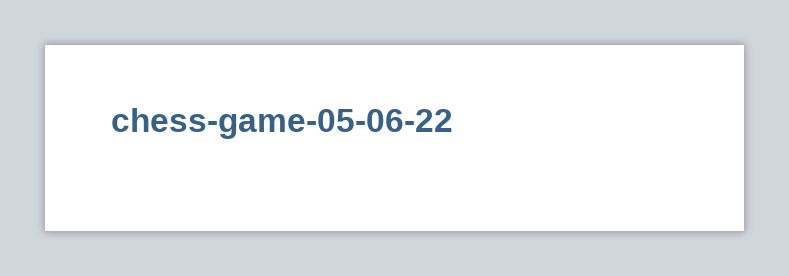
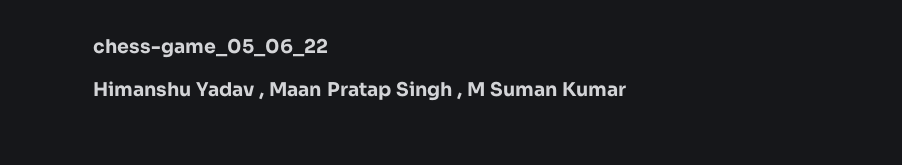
- chess-game-05-06-22
+ chess-game_05_06_22
+ Himanshu Yadav , Maan Pratap Singh , M Suman Kumar

